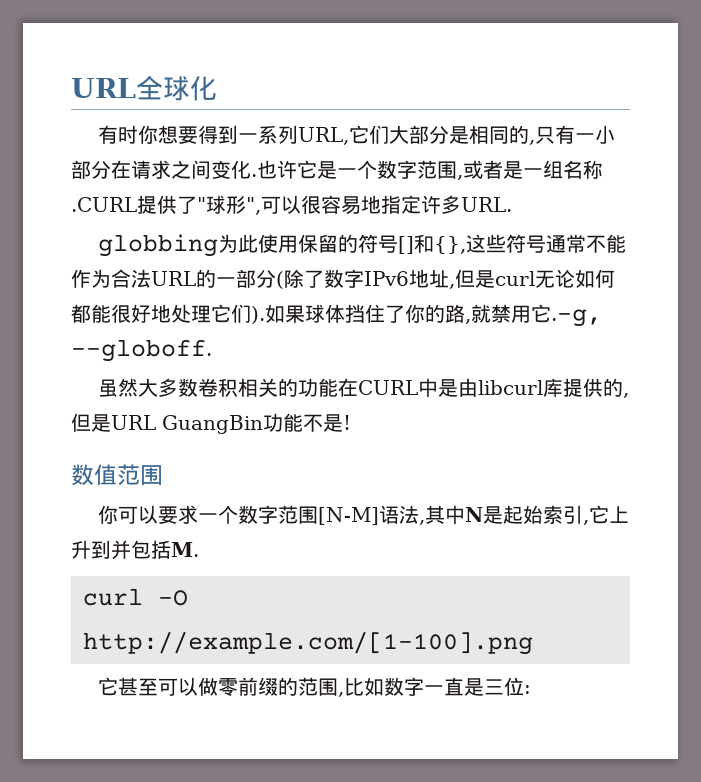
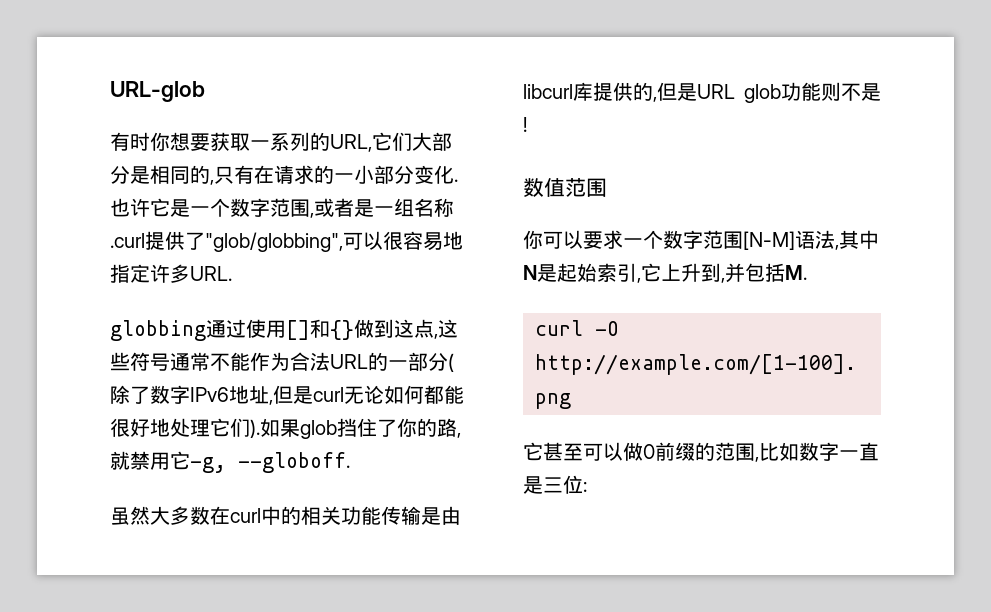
- URL全球化
+ URL-glob
- 有时你想要得到一系列URL,它们大部分是相同的,只有一小部分在请求之间变化.
+ 有时你想要获取一系列的URL,它们大部分是相同的,只有在请求的一小部分变化.
- 也许它是一个数字范围,或者是一组名称.CURL提供了"球形",可以很容易地指定许多URL.
+ 也许它是一个数字范围,或者是一组名称.curl提供了"glob/globbing",可以很容易地指定许多URL.
- globbing为此使用保留的符号[]和{},这些符号通常不能作为合法URL的一部分(除了数字IPv6地址,但是curl无论如何都能很好地处理它们).
+ globbing通过使用[]和{}做到这点,这些符号通常不能作为合法URL的一部分(除了数字IPv6地址,但是curl无论如何都能很好地处理它们).
- 如果球体挡住了你的路,就禁用它.-g, --globoff.
+ 如果glob挡住了你的路,就禁用它-g, --globoff.
- 虽然大多数卷积相关的功能在CURL中是由libcurl库提供的,但是URL GuangBin功能不是!
+ 虽然大多数在curl中的相关功能传输是由libcurl库提供的,但是URL glob功能则不是!
- 你可以要求一个数字范围[N-M]语法,其中N是起始索引,它上升到并包括M.
+ 你可以要求一个数字范围[N-M]语法,其中N是起始索引,它上升到,并包括M.
- 它甚至可以做零前缀的范围,比如数字一直是三位:
+ 它甚至可以做0前缀的范围,比如数字一直是三位:

